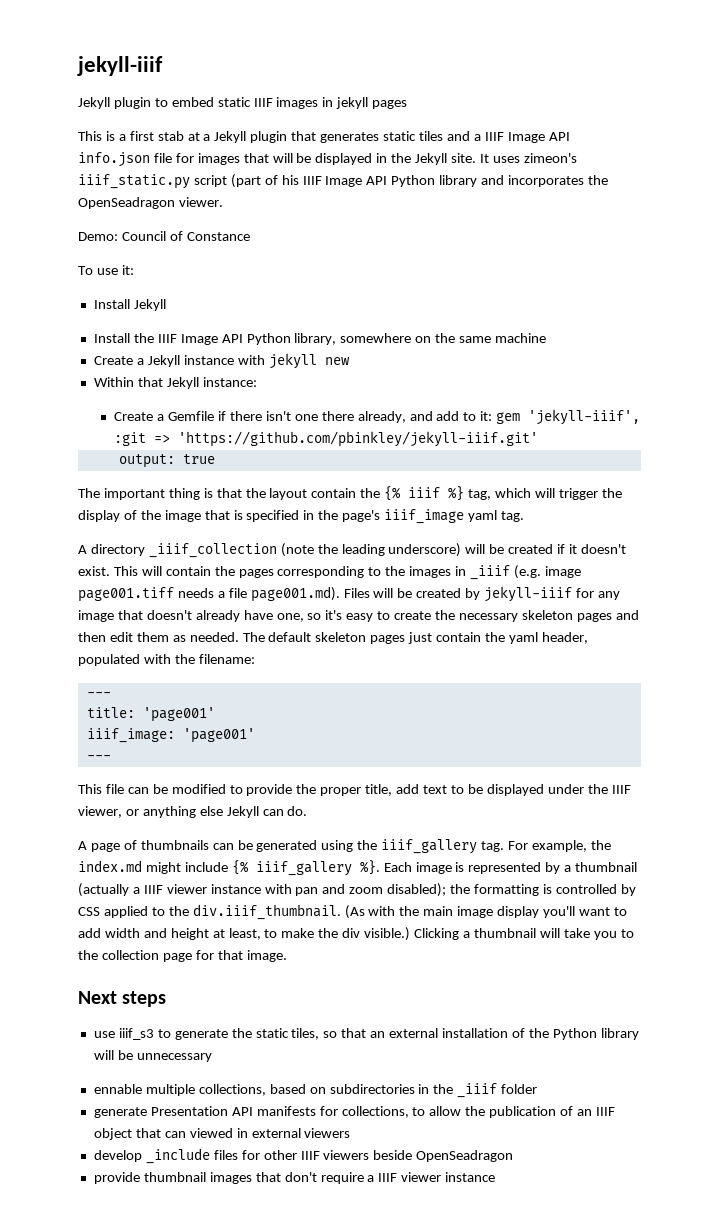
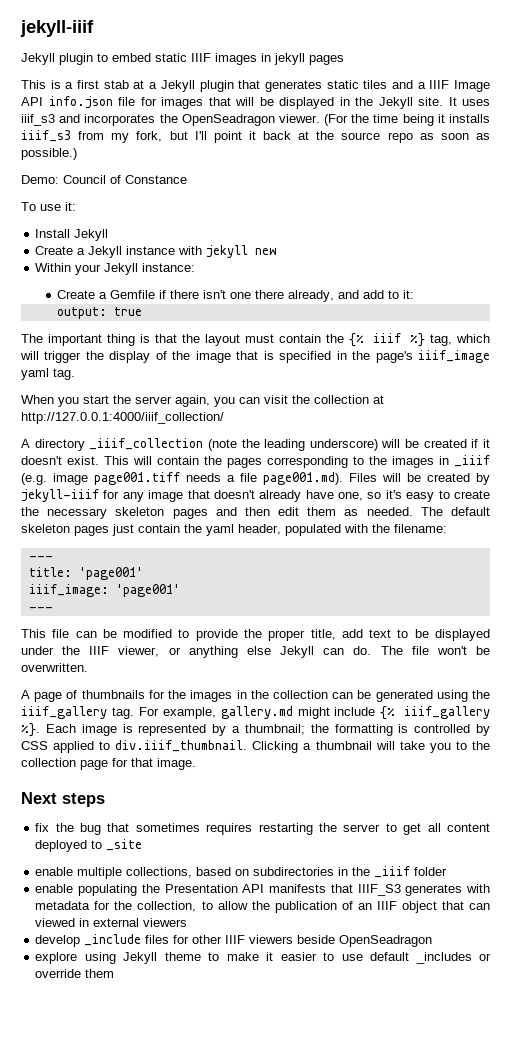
- It uses zimeon's iiif_static.py script (part of his IIIF Image API Python library and incorporates the OpenSeadragon viewer.
+ It uses iiif_s3 and incorporates the OpenSeadragon viewer. (For the time being it installs iiif_s3 from my fork, but I'll point it back at the source repo as soon as possible.)
- Install the IIIF Image API Python library, somewhere on the same machine
- Within that Jekyll instance:
+ Within your Jekyll instance:
- Create a Gemfile if there isn't one there already, and add to it: gem 'jekyll-iiif', :git => 'https://github.com/pbinkley/jekyll-iiif.git'
+ Create a Gemfile if there isn't one there already, and add to it:
- The important thing is that the layout contain the {% iiif %} tag, which will trigger the display of the image that is specified in the page's iiif_image yaml tag.
+ The important thing is that the layout must contain the {% iiif %} tag, which will trigger the display of the image that is specified in the page's iiif_image yaml tag.
+ When you start the server again, you can visit the collection at http://127.0.0.1:4000/iiif_collection/
+ The file won't be overwritten.
- A page of thumbnails can be generated using the iiif_gallery tag.
+ A page of thumbnails for the images in the collection can be generated using the iiif_gallery tag.
- For example, the index.md might include {% iiif_gallery %}.
+ For example, gallery.md might include {% iiif_gallery %}.
- Each image is represented by a thumbnail (actually a IIIF viewer instance with pan and zoom disabled); the formatting is controlled by CSS applied to the div.iiif_thumbnail. (As with the main image display you'll want to add width and height at least, to make the div visible.) Clicking a thumbnail will take you to the collection page for that image.
+ Each image is represented by a thumbnail; the formatting is controlled by CSS applied to div.iiif_thumbnail. Clicking a thumbnail will take you to the collection page for that image.
- use iiif_s3 to generate the static tiles, so that an external installation of the Python library will be unnecessary
- ennable multiple collections, based on subdirectories in the _iiif folder
+ fix the bug that sometimes requires restarting the server to get all content deployed to _site
+ enable multiple collections, based on subdirectories in the _iiif folder
- generate Presentation API manifests for collections, to allow the publication of an IIIF object that can viewed in external viewers
+ enable populating the Presentation API manifests that IIIF_S3 generates with metadata for the collection, to allow the publication of an IIIF object that can viewed in external viewers
- provide thumbnail images that don't require a IIIF viewer instance
+ explore using Jekyll theme to make it easier to use default _includes or override them

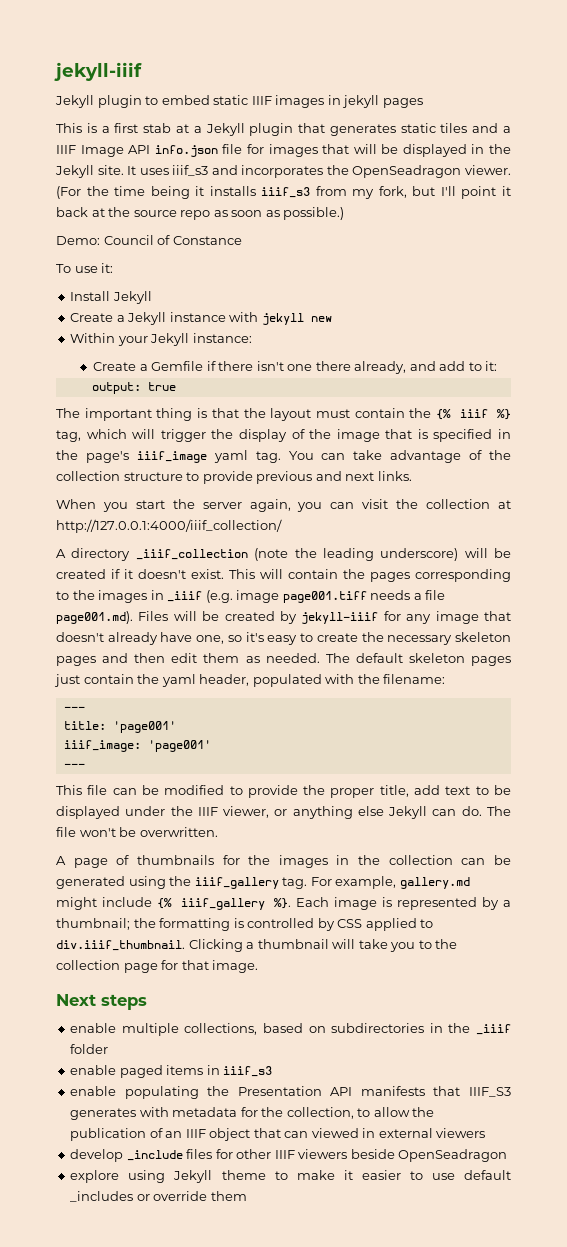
+ You can take advantage of the collection structure to provide previous and next links.
- fix the bug that sometimes requires restarting the server to get all content deployed to _site
+ enable paged items in iiif_s3

